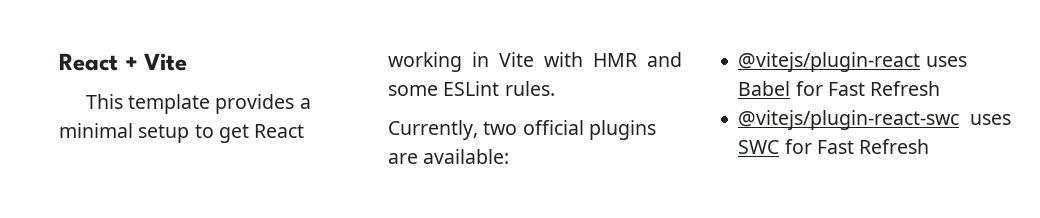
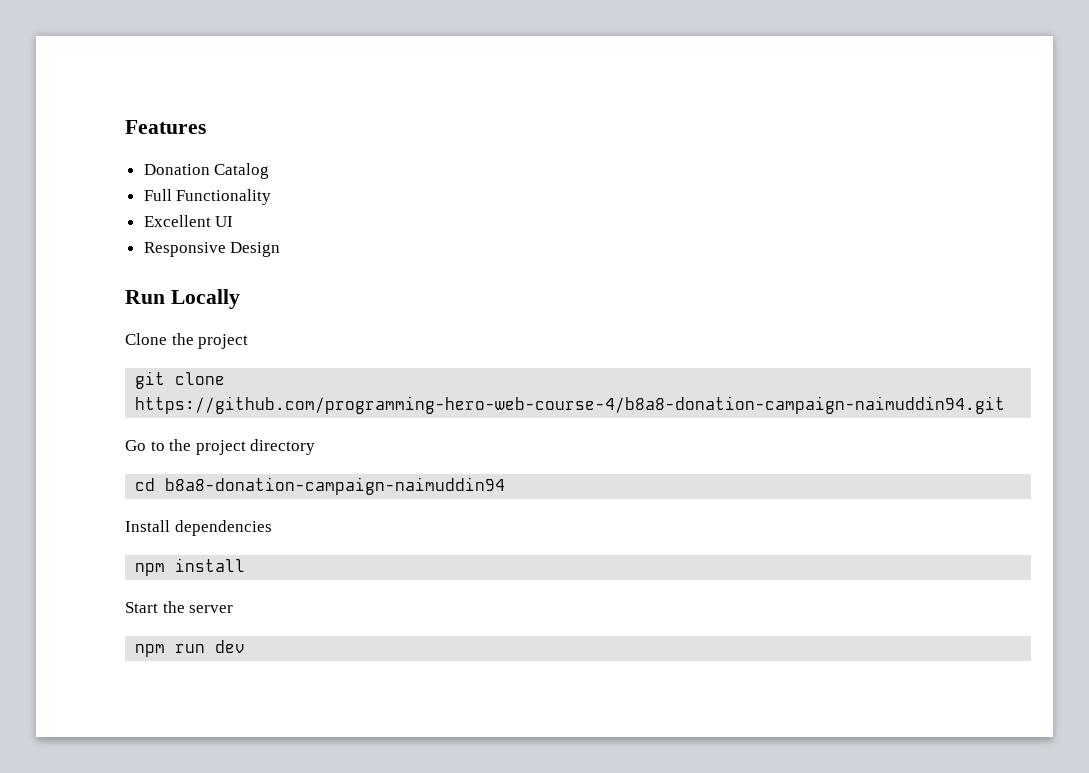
- React + Vite
- This template provides a minimal setup to get React working in Vite with HMR and some ESLint rules.
- Currently, two official plugins are available:
- @vitejs/plugin-react uses Babel for Fast Refresh
- @vitejs/plugin-react-swc uses SWC for Fast Refresh
+ Features
+ Donation Catalog
+ Full Functionality
+ Excellent UI
+ Responsive Design
+ Run Locally
+ Clone the project
+ git clone https://github.com/programming-hero-web-course-4/b8a8-donation-campaign-naimuddin94.git
+ Go to the project directory
+ cd b8a8-donation-campaign-naimuddin94
+ Install dependencies
+ npm install
+ Start the server
+ npm run dev

